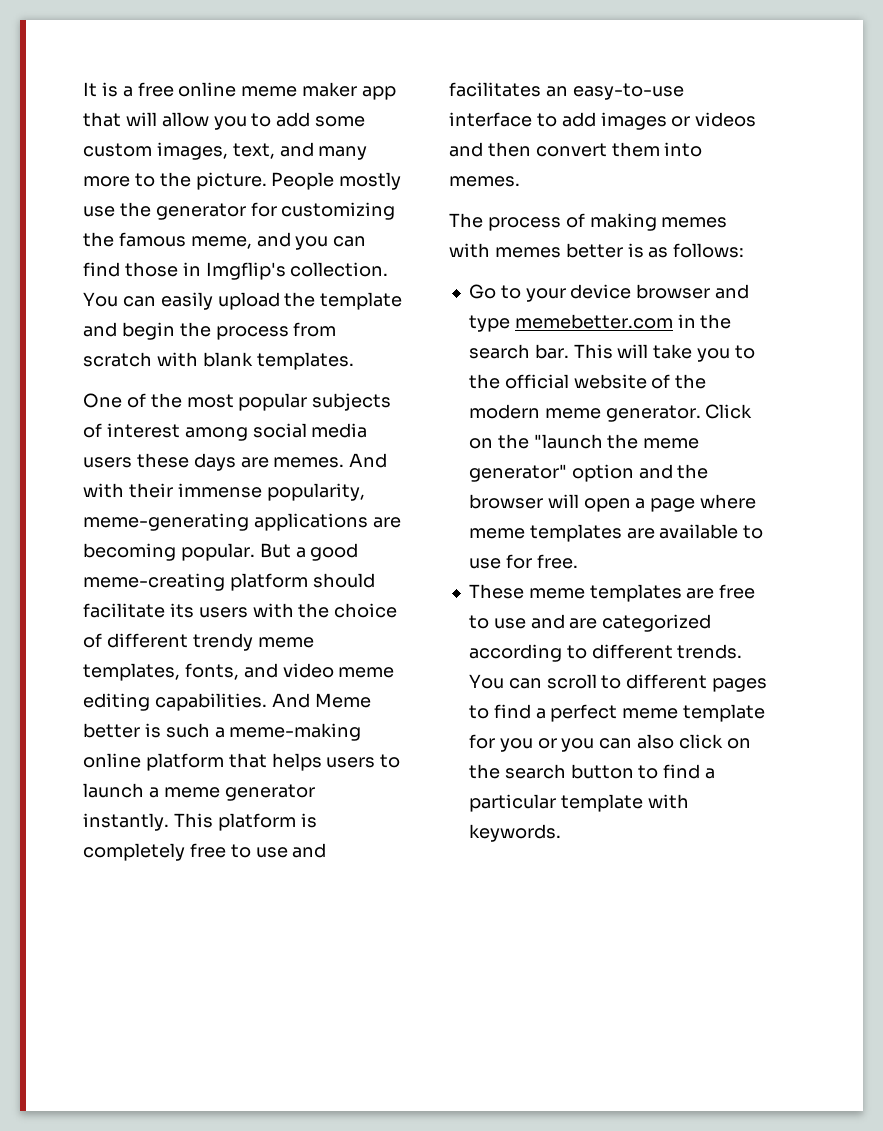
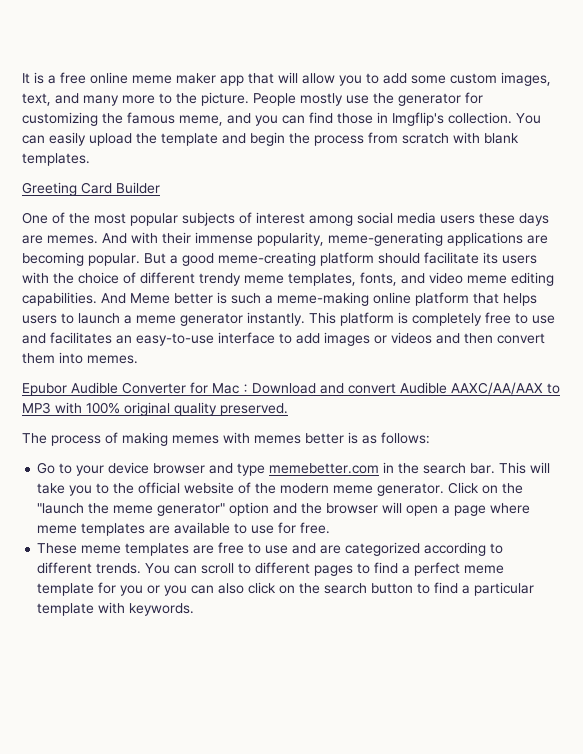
+ Greeting Card Builder
+ Epubor Audible Converter for Mac：Download and convert Audible AAXC/AA/AAX to MP3 with 100% original quality preserved.

